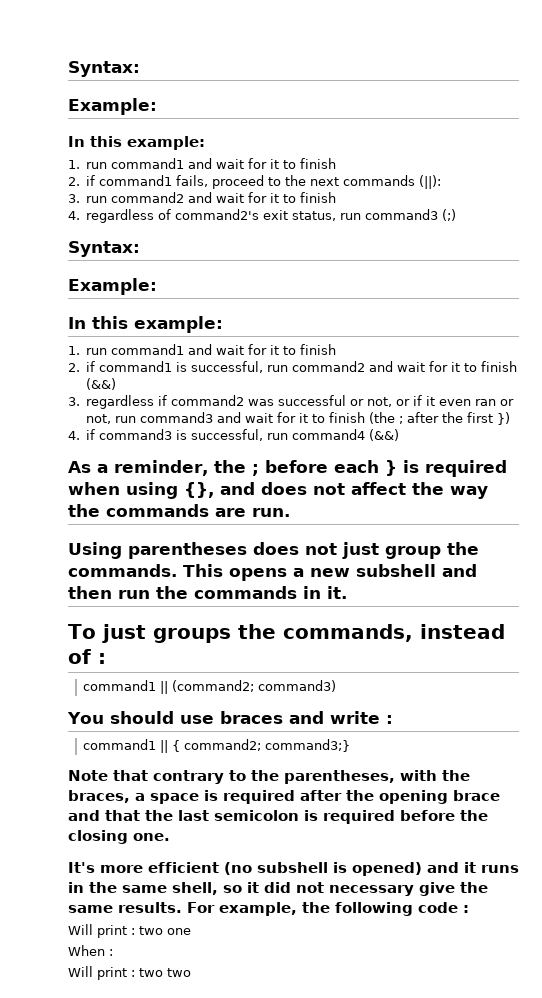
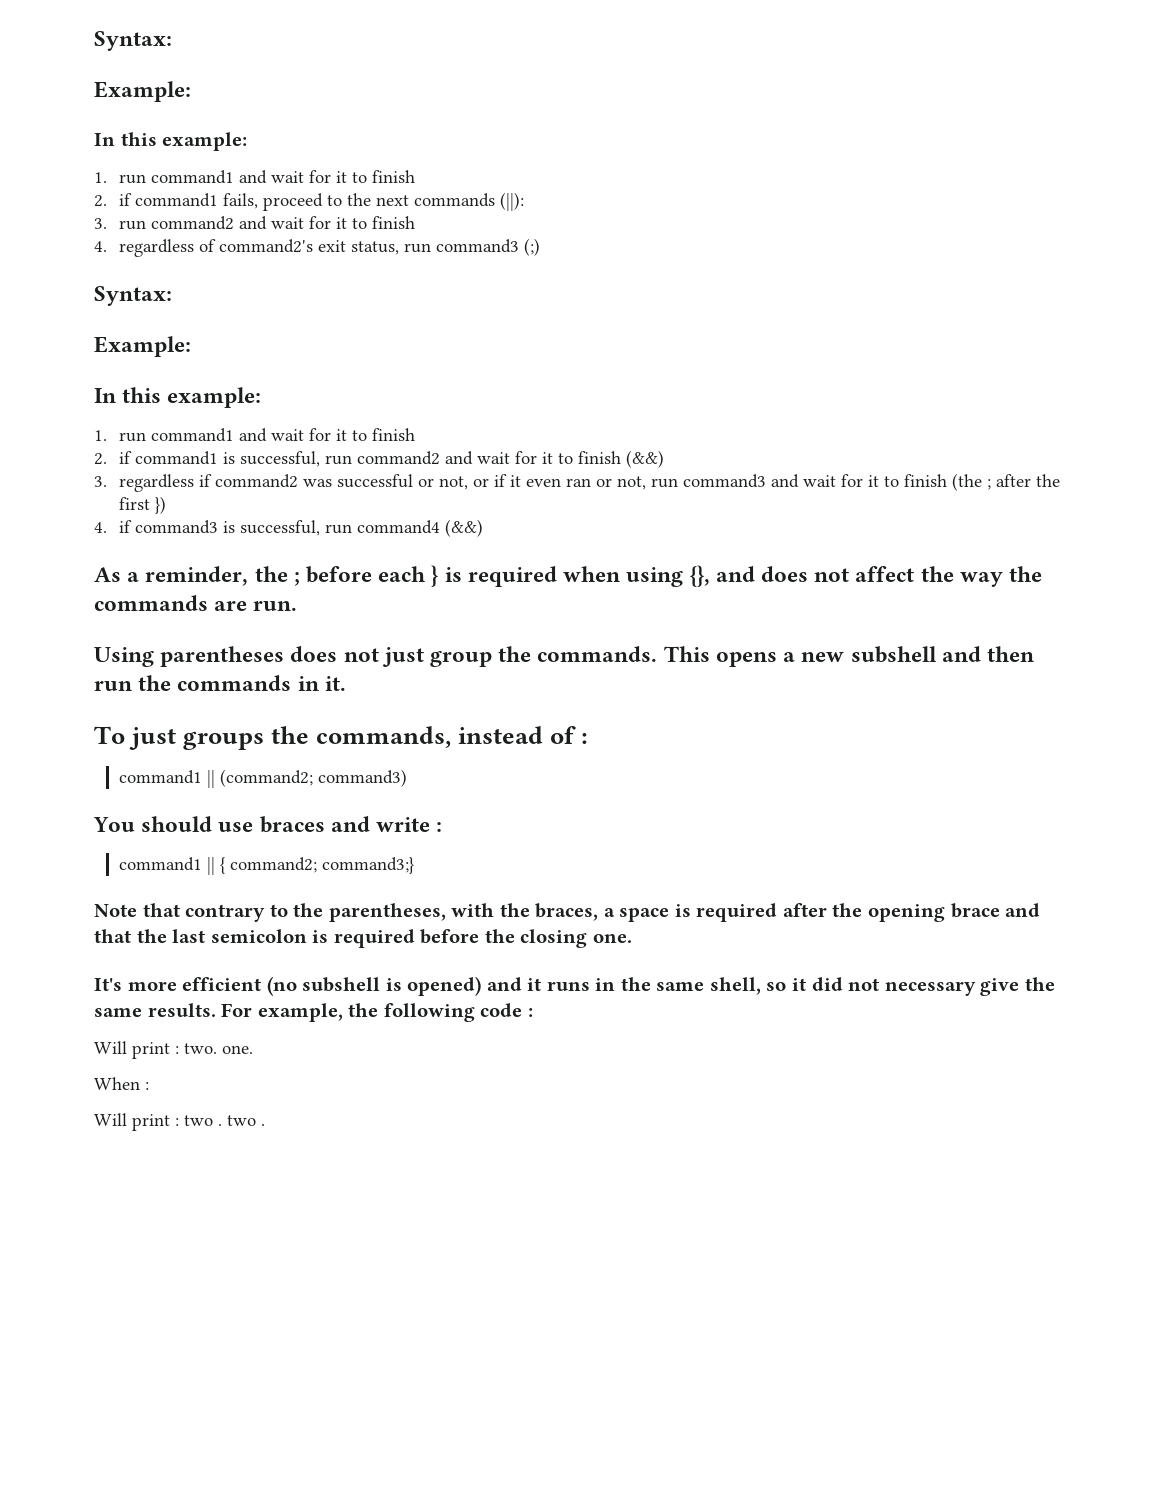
- Will print : two one
+ Will print : two. one.
- Will print : two two
+ Will print : two . two .

